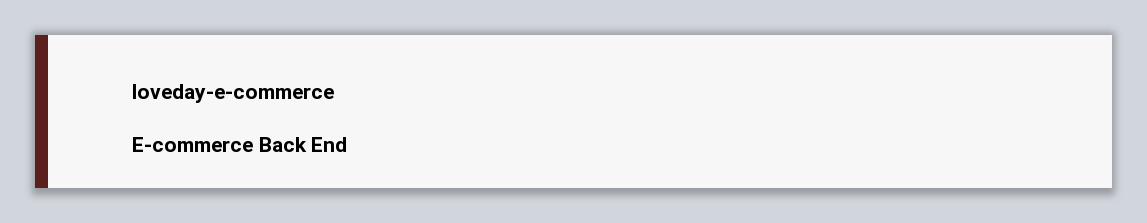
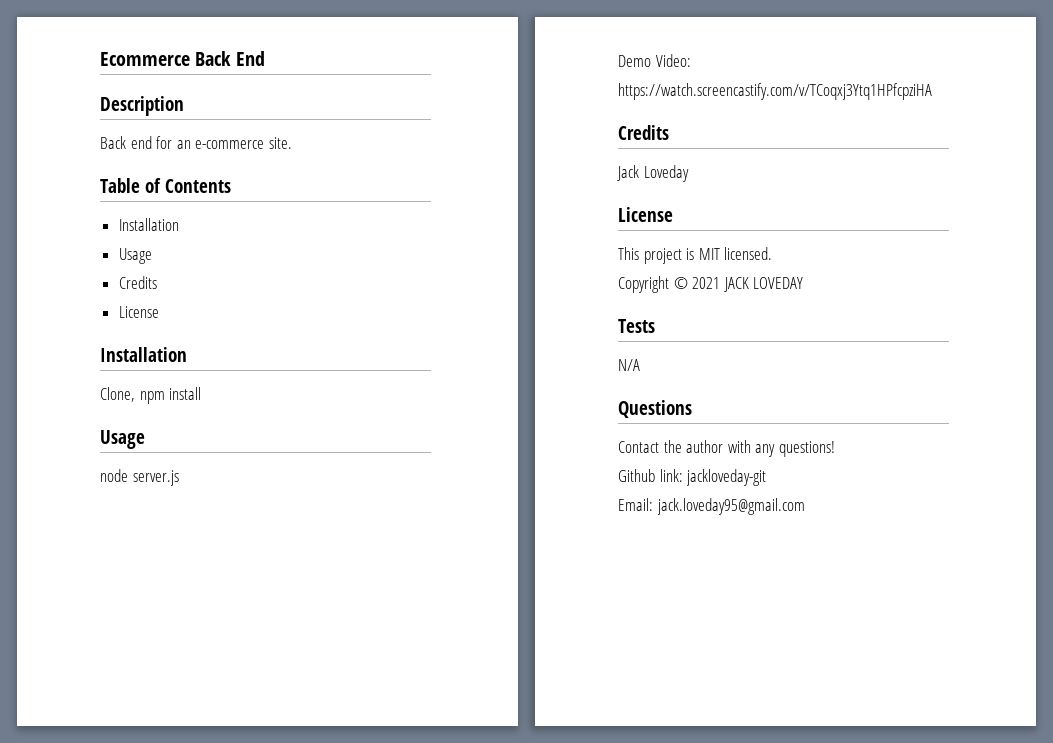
- loveday-e-commerce
- E-commerce Back End
+ Ecommerce Back End
+ Description
+ Back end for an e-commerce site.
+ Table of Contents
+ Installation
+ Usage
+ Credits
+ License
+ Installation
+ Clone, npm install
+ Usage
+ node server.js
+ Demo Video: https://watch.screencastify.com/v/TCoqxj3Ytq1HPfcpziHA
+ Credits
+ Jack Loveday
+ License
+ This project is MIT licensed.
+ Copyright © 2021 JACK LOVEDAY
+ Tests
+ N/A
+ Questions
+ Contact the author with any questions!
+ Github link: jackloveday-git
+ Email: jack.loveday95@gmail.com

